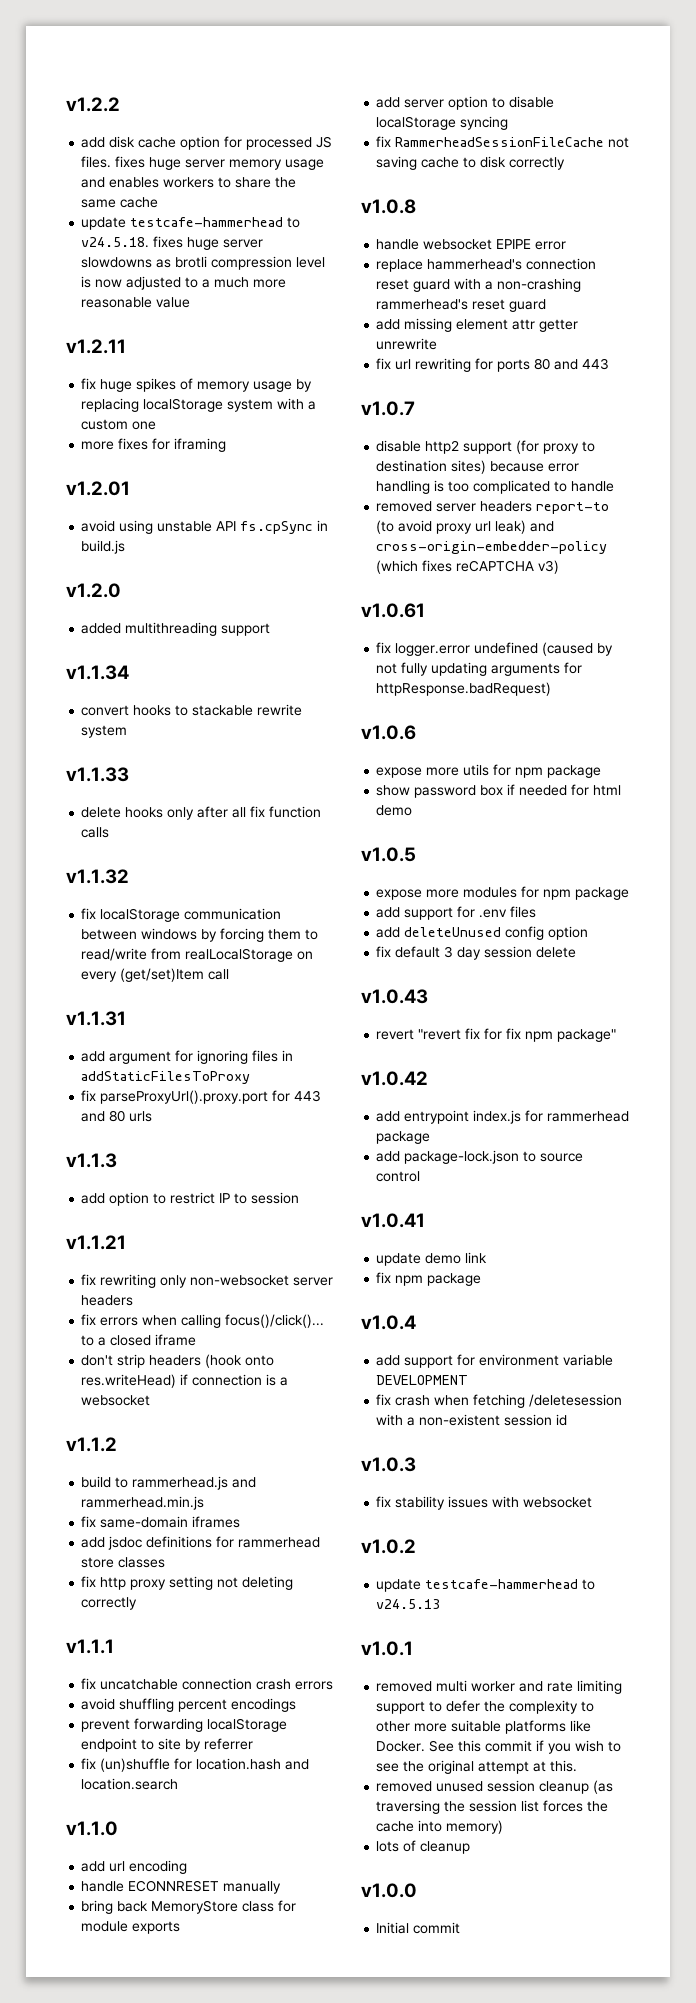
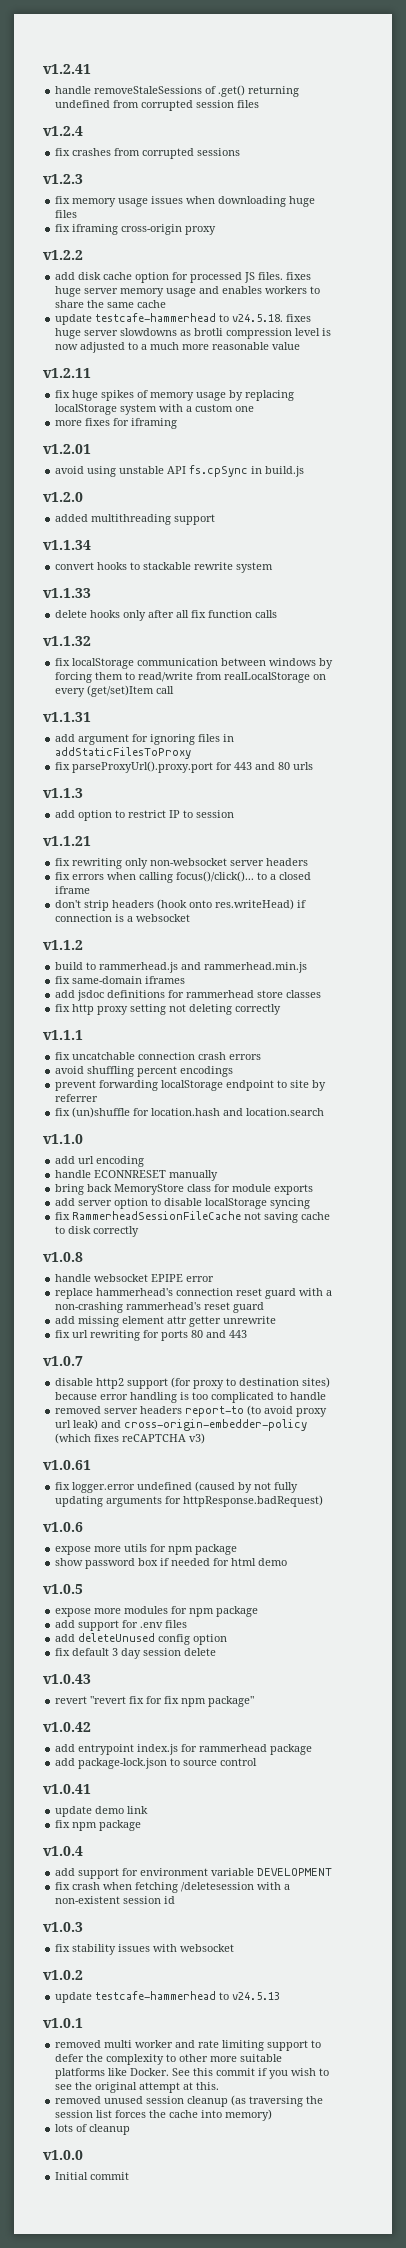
+ v1.2.41
+ handle removeStaleSessions of .get() returning undefined from corrupted session files
+ v1.2.4
+ fix crashes from corrupted sessions
+ v1.2.3
+ fix memory usage issues when downloading huge files
+ fix iframing cross-origin proxy

